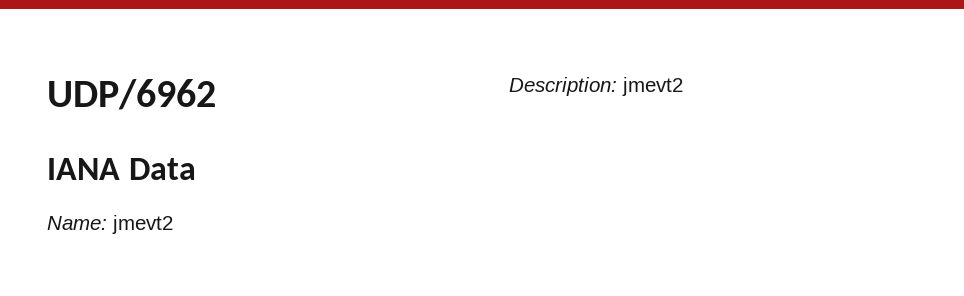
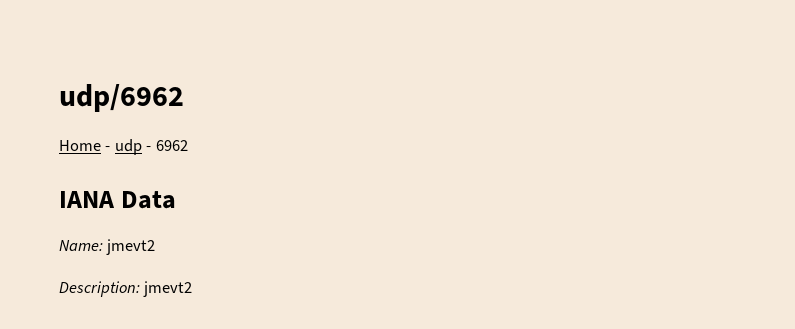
- UDP/6962
+ udp/6962
+ Home - udp - 6962

